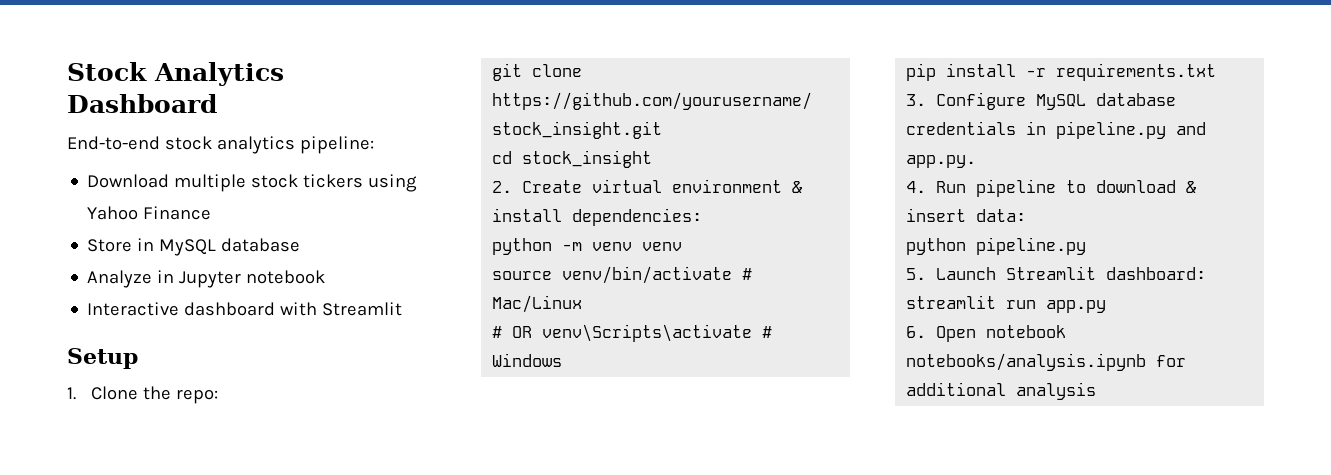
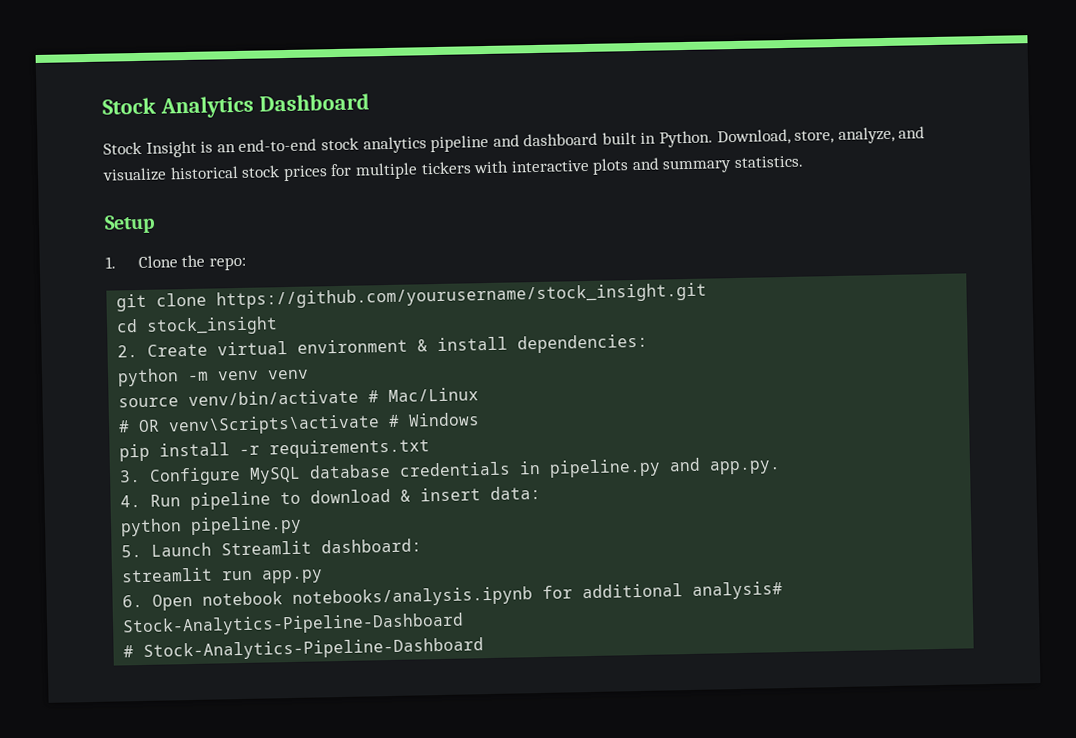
- End-to-end stock analytics pipeline:
- Download multiple stock tickers using Yahoo Finance
- Store in MySQL database
- Analyze in Jupyter notebook
- Interactive dashboard with Streamlit
+ Stock Insight is an end-to-end stock analytics pipeline and dashboard built in Python. Download, store, analyze, and visualize historical stock prices for multiple tickers with interactive plots and summary statistics.
- 6. Open notebook notebooks/analysis.ipynb for additional analysis
+ 6. Open notebook notebooks/analysis.ipynb for additional analysis# Stock-Analytics-Pipeline-Dashboard
+ # Stock-Analytics-Pipeline-Dashboard

